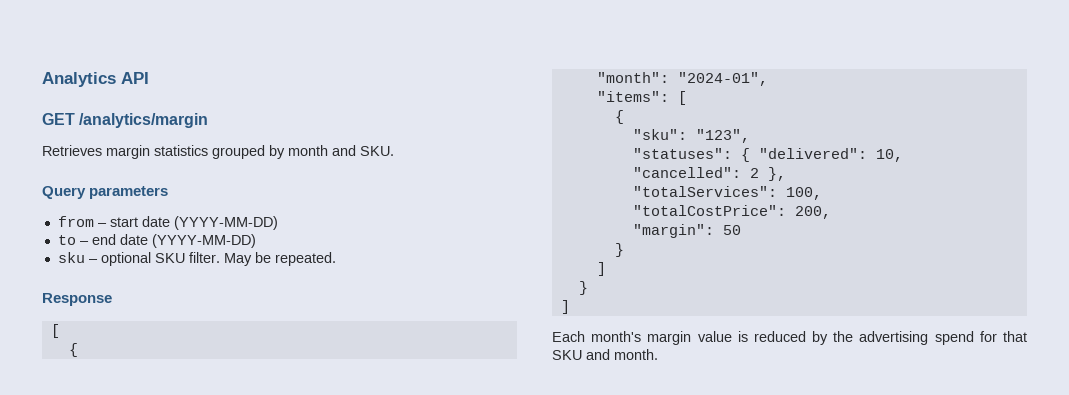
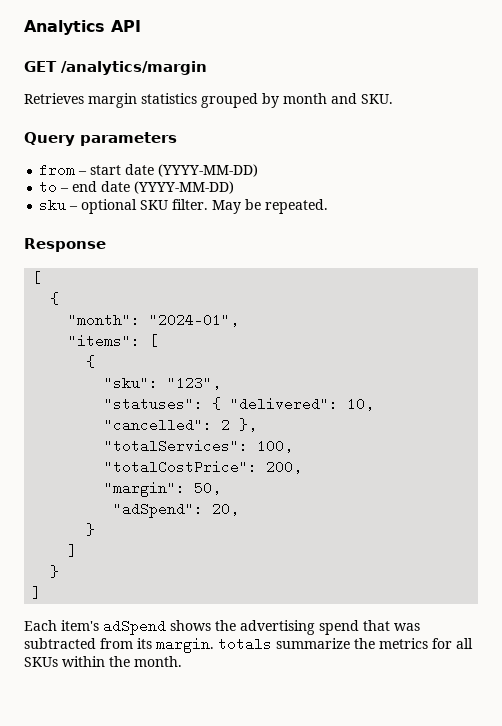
- "margin": 50
+ "margin": 50,
+ "adSpend": 20,
- Each month's margin value is reduced by the advertising spend for that SKU and month.
+ Each item's adSpend shows the advertising spend that was subtracted from its margin. totals summarize the metrics for all SKUs within the month.

